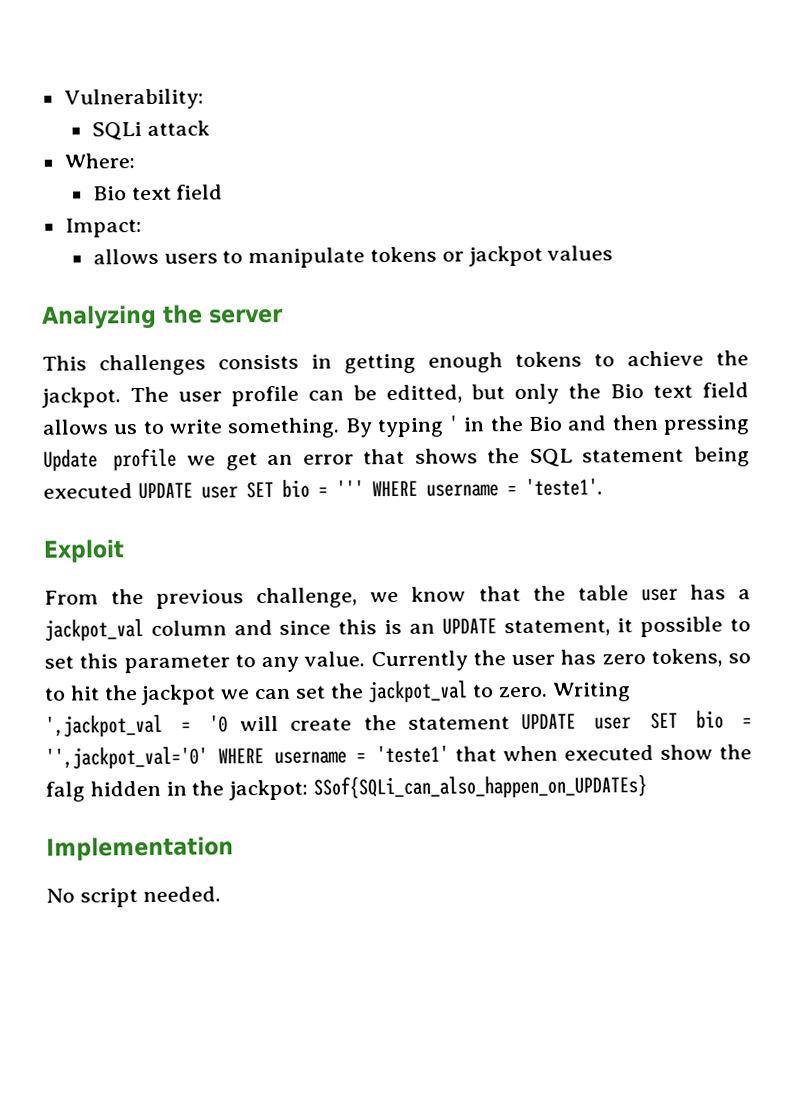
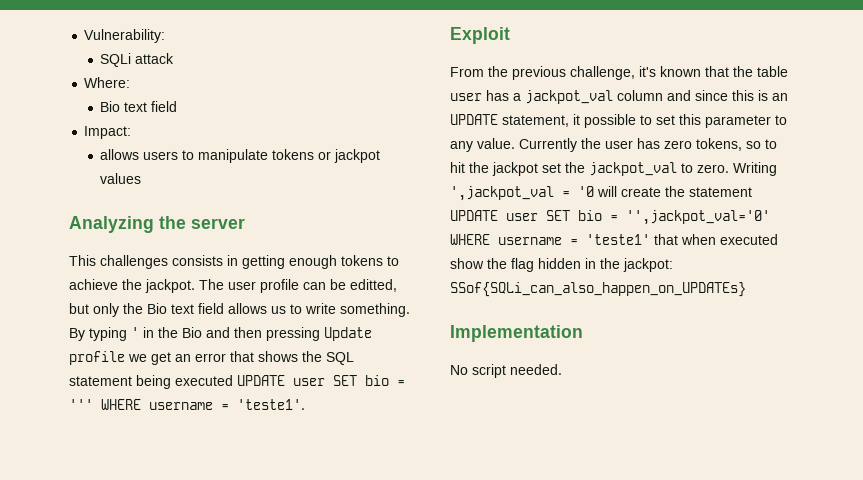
- From the previous challenge, we know that the table user has a jackpot_val column and since this is an UPDATE statement, it possible to set this parameter to any value.
+ From the previous challenge, it's known that the table user has a jackpot_val column and since this is an UPDATE statement, it possible to set this parameter to any value.
- Currently the user has zero tokens, so to hit the jackpot we can set the jackpot_val to zero.
+ Currently the user has zero tokens, so to hit the jackpot set the jackpot_val to zero.
- Writing ',jackpot_val = '0 will create the statement UPDATE user SET bio = '',jackpot_val='0' WHERE username = 'teste1' that when executed show the falg hidden in the jackpot: SSof{SQLi_can_also_happen_on_UPDATEs}
+ Writing ',jackpot_val = '0 will create the statement UPDATE user SET bio = '',jackpot_val='0' WHERE username = 'teste1' that when executed show the flag hidden in the jackpot: SSof{SQLi_can_also_happen_on_UPDATEs}

